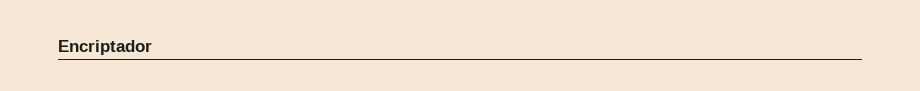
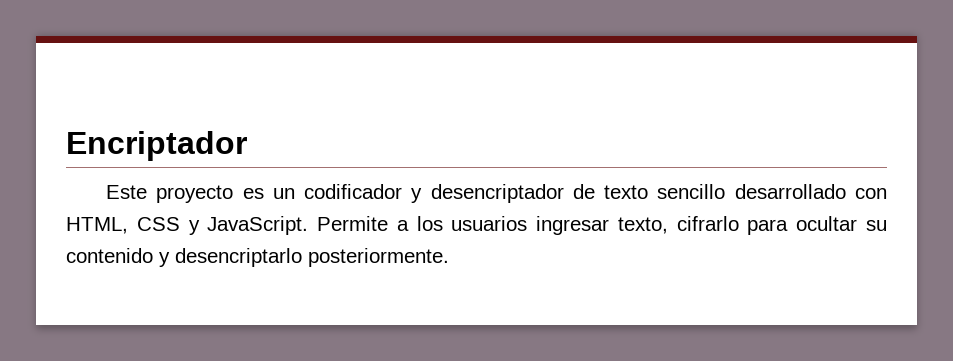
+ Este proyecto es un codificador y desencriptador de texto sencillo desarrollado con HTML, CSS y JavaScript. Permite a los usuarios ingresar texto, cifrarlo para ocultar su contenido y desencriptarlo posteriormente.

